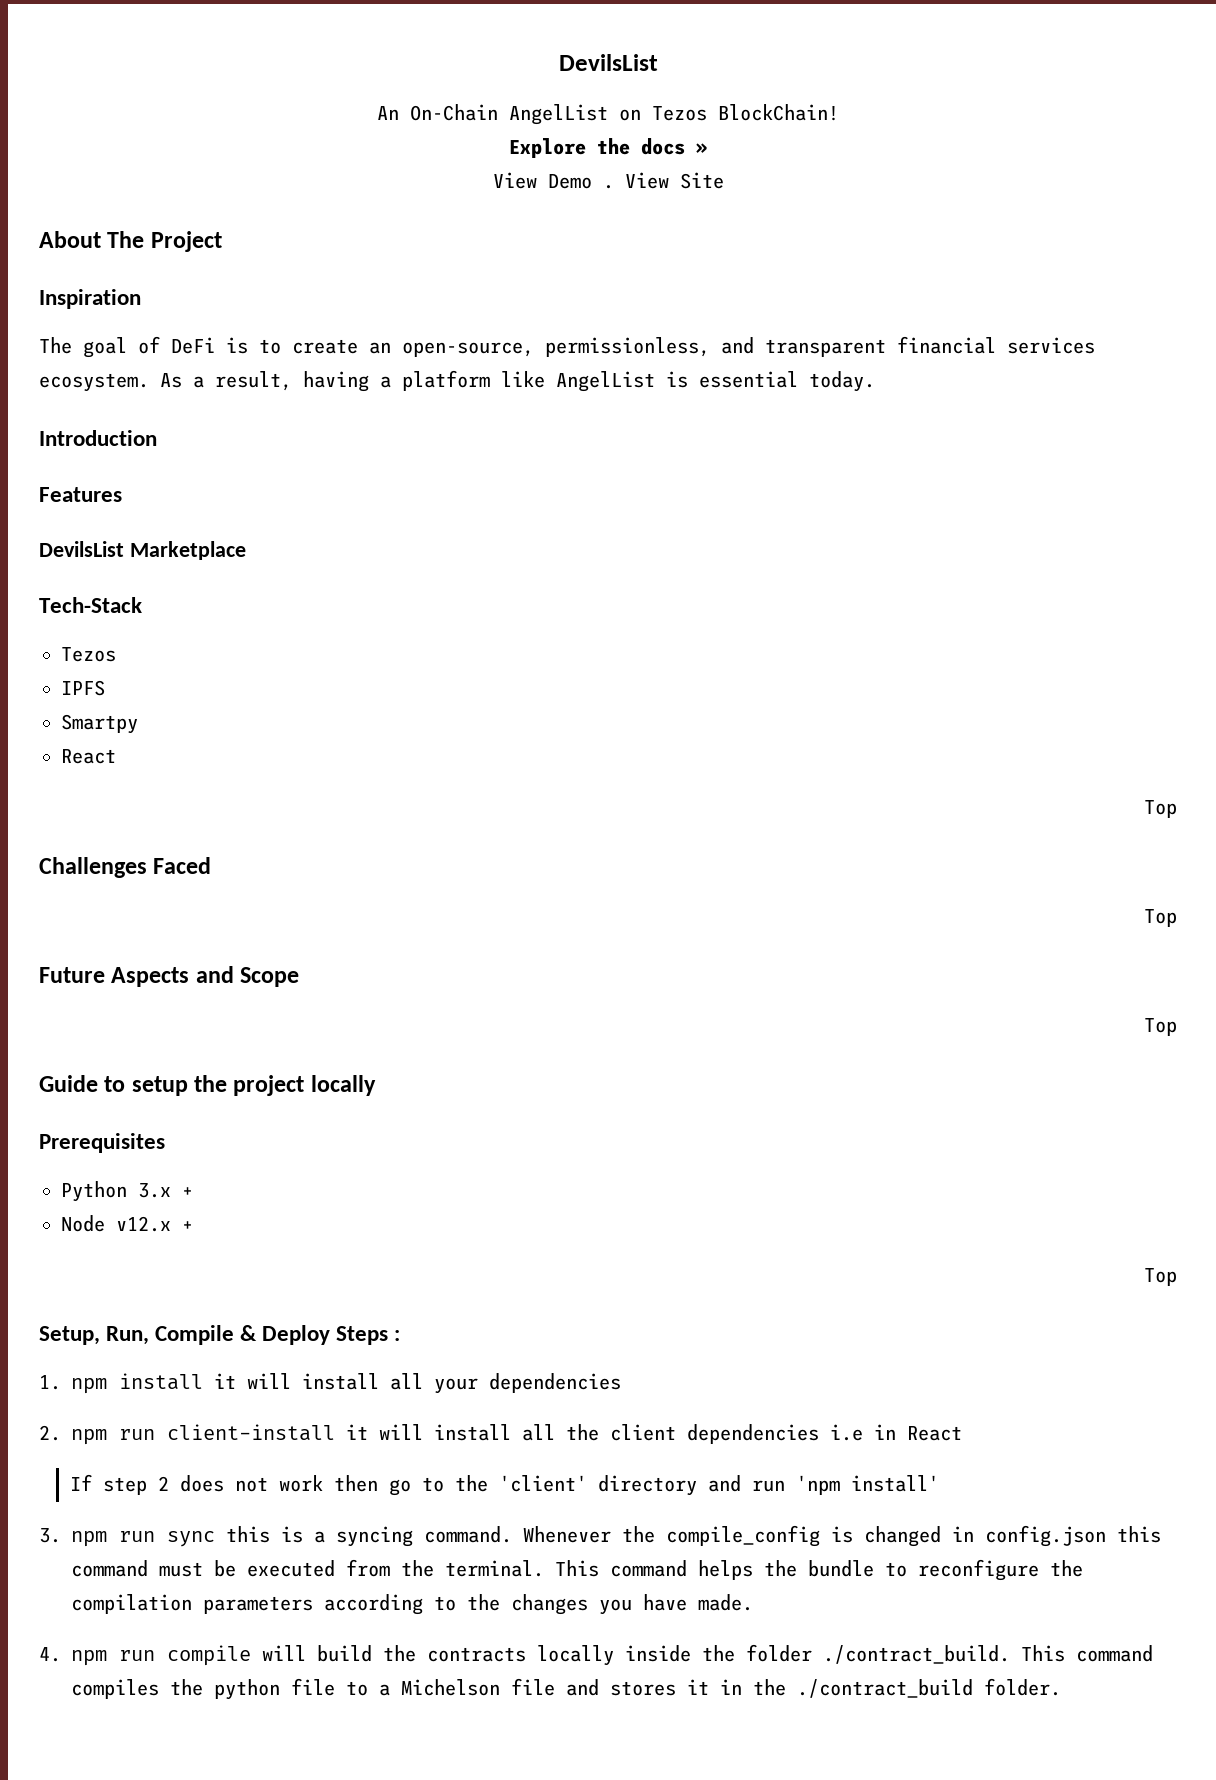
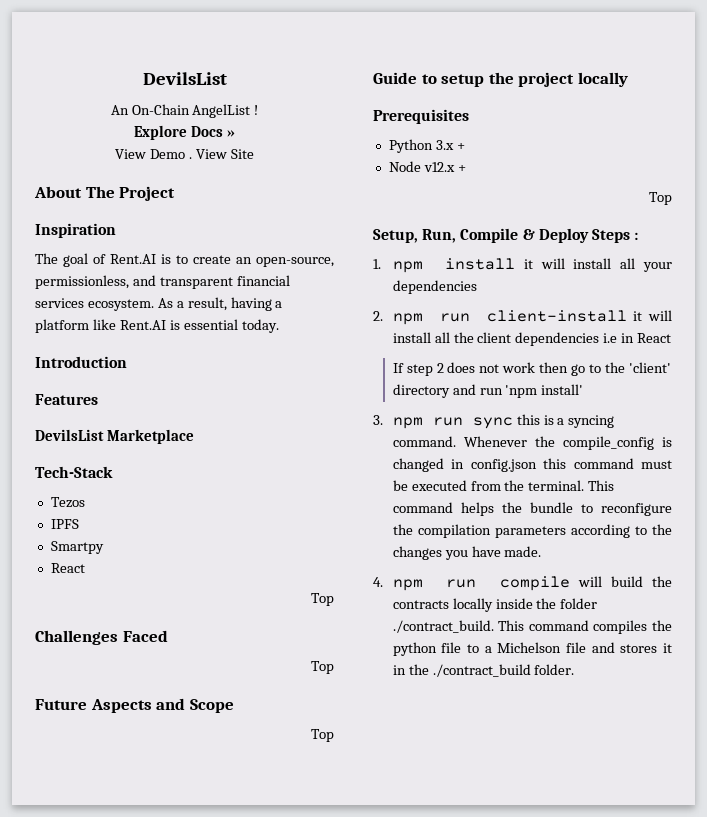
- An On-Chain AngelList on Tezos BlockChain!
+ An On-Chain AngelList !
- Explore the docs »
+ Explore Docs »
- The goal of DeFi is to create an open-source, permissionless, and transparent financial services ecosystem.
+ The goal of Rent.AI is to create an open-source, permissionless, and transparent financial services ecosystem.
- As a result, having a platform like AngelList is essential today.
+ As a result, having a platform like Rent.AI is essential today.

